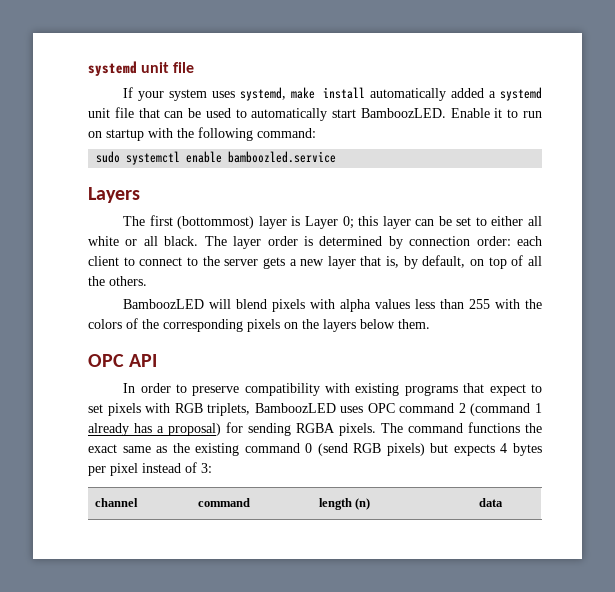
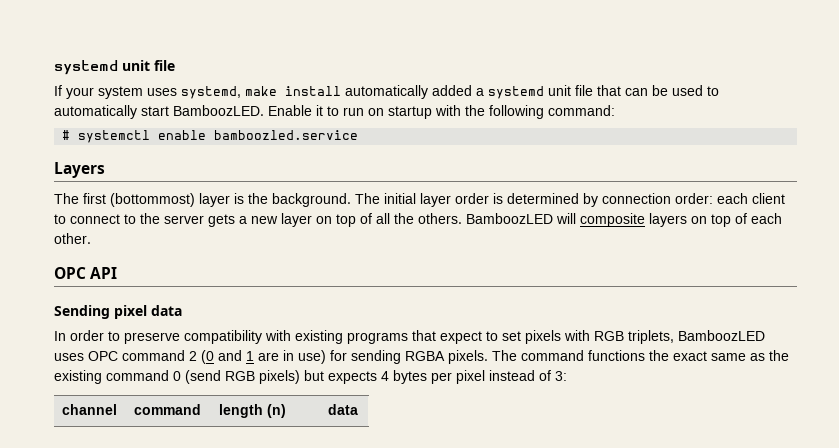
- sudo systemctl enable bamboozled.service
+ # systemctl enable bamboozled.service
- The first (bottommost) layer is Layer 0; this layer can be set to either all white or all black. The layer order is determined by connection order: each client to connect to the server gets a new layer that is, by default, on top of all the others.
- BamboozLED will blend pixels with alpha values less than 255 with the colors of the corresponding pixels on the layers below them.
+ The first (bottommost) layer is the background. The initial layer order is determined by connection order: each client to connect to the server gets a new layer on top of all the others. BamboozLED will composite layers on top of each other.
+ Sending pixel data
- In order to preserve compatibility with existing programs that expect to set pixels with RGB triplets, BamboozLED uses OPC command 2 (command 1 already has a proposal) for sending RGBA pixels.
+ In order to preserve compatibility with existing programs that expect to set pixels with RGB triplets, BamboozLED uses OPC command 2 (0 and 1 are in use) for sending RGBA pixels.

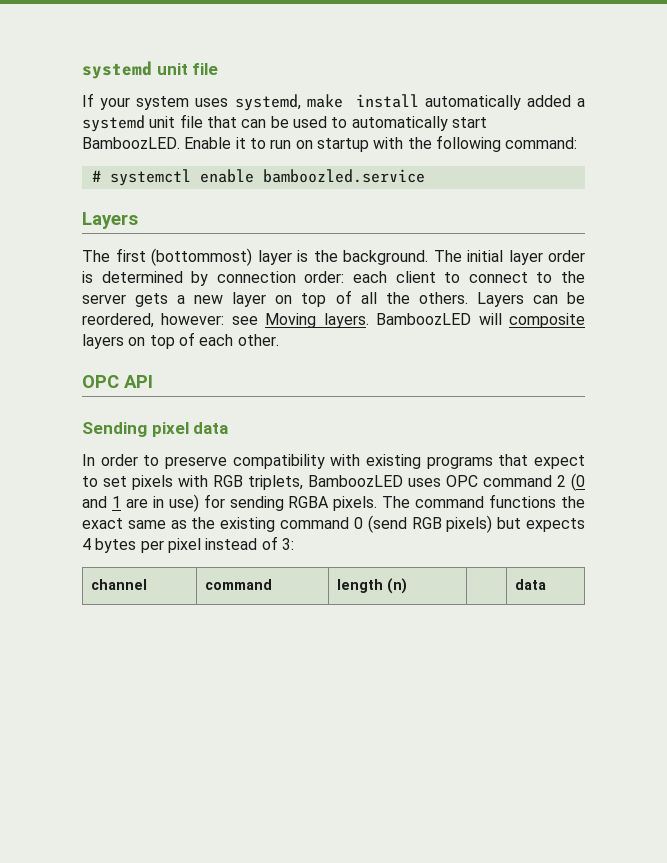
+ Layers can be reordered, however: see Moving layers.

